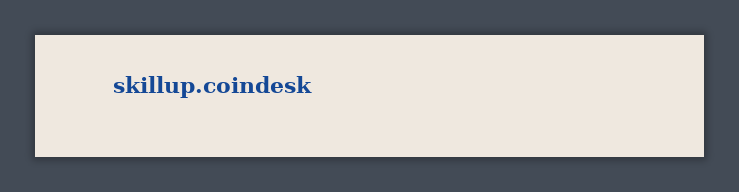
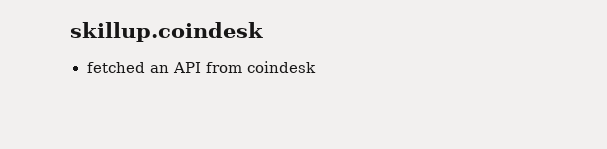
+ fetched an API from coindesk

